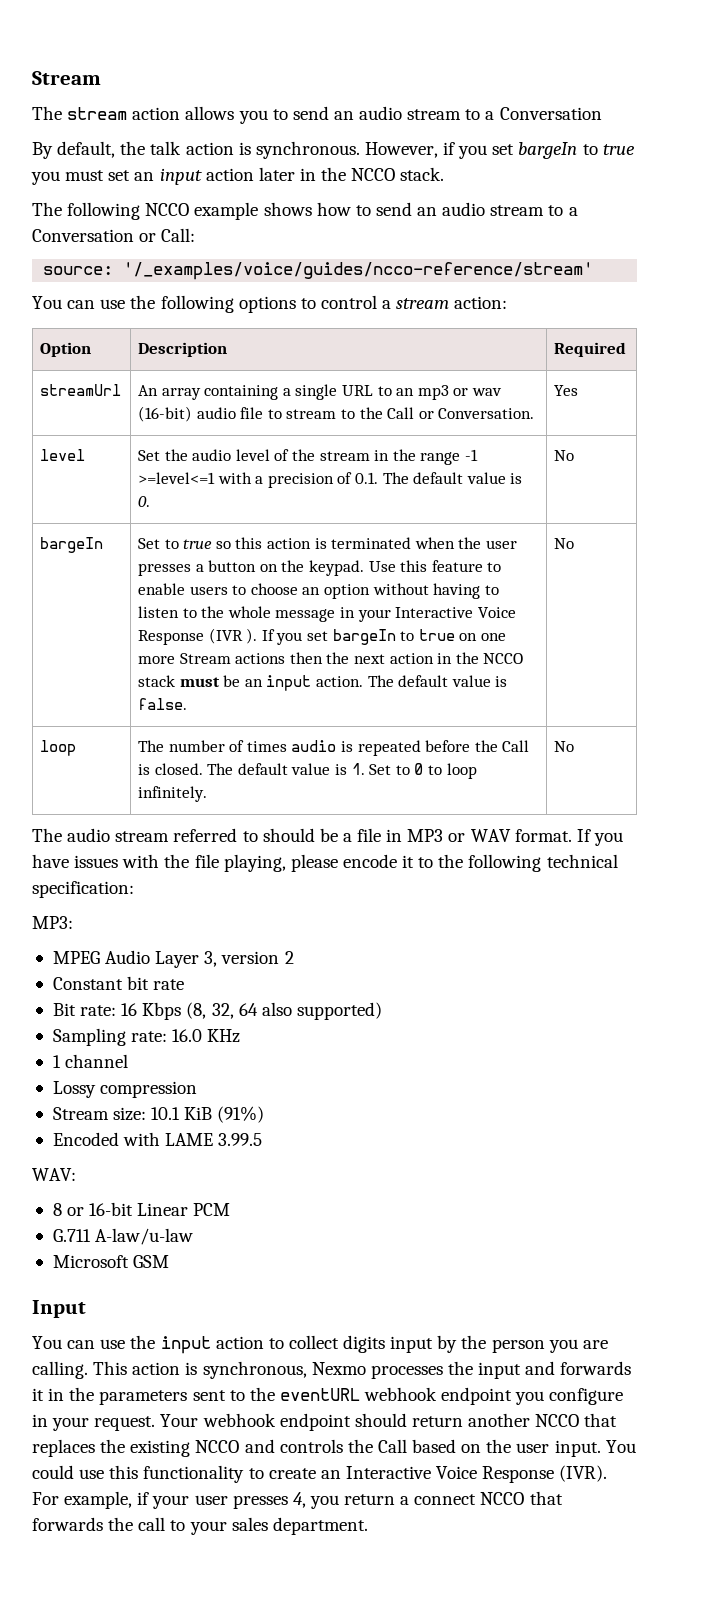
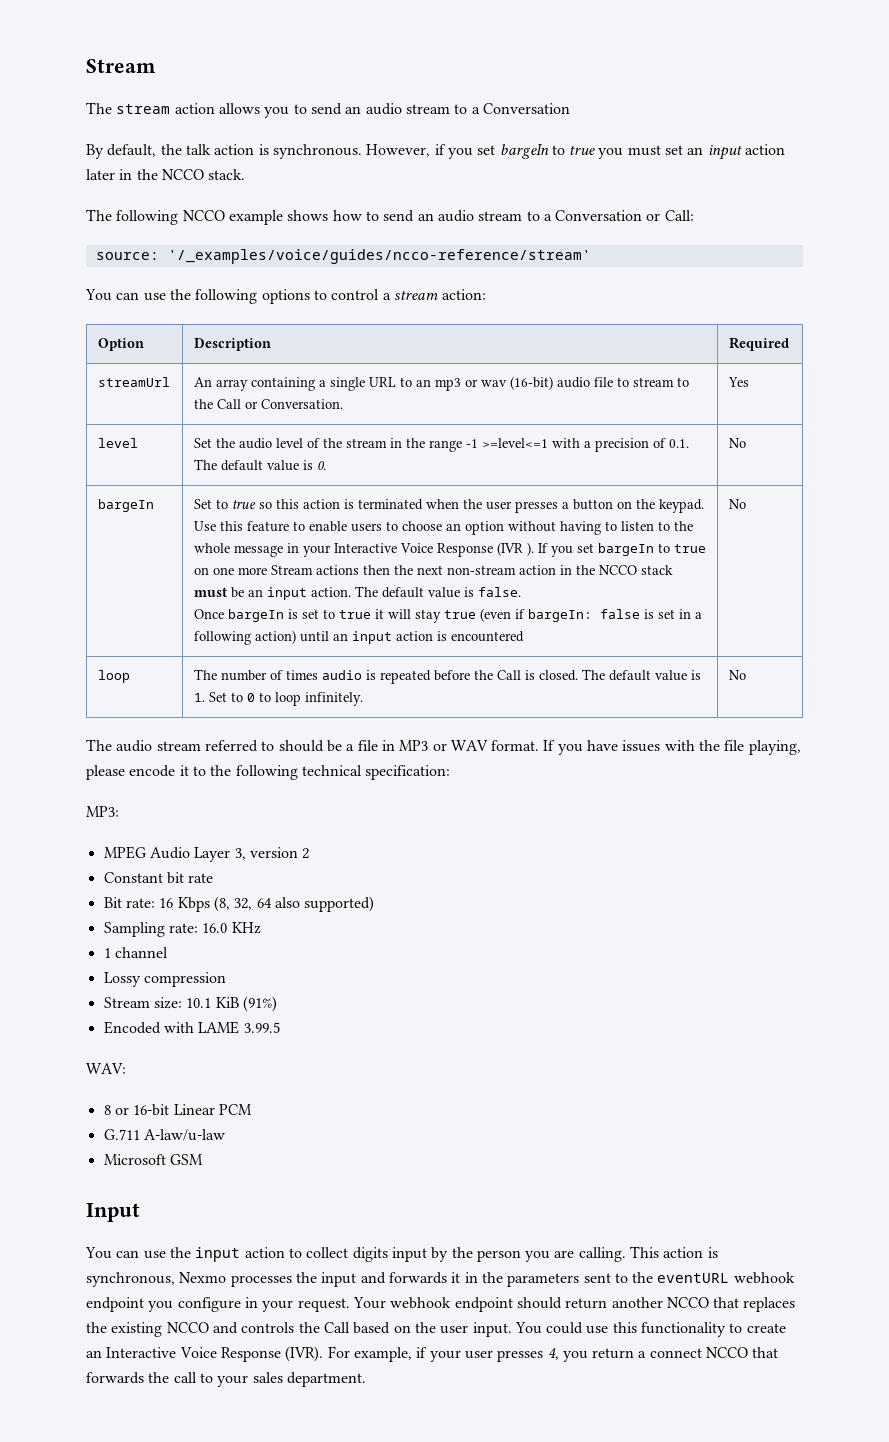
- If you set bargeIn to true on one more Stream actions then the next action in the NCCO stack must be an input action.
+ If you set bargeIn to true on one more Stream actions then the next non-stream action in the NCCO stack must be an input action.
+ Once bargeIn is set to true it will stay true (even if bargeIn: false is set in a following action) until an input action is encountered

